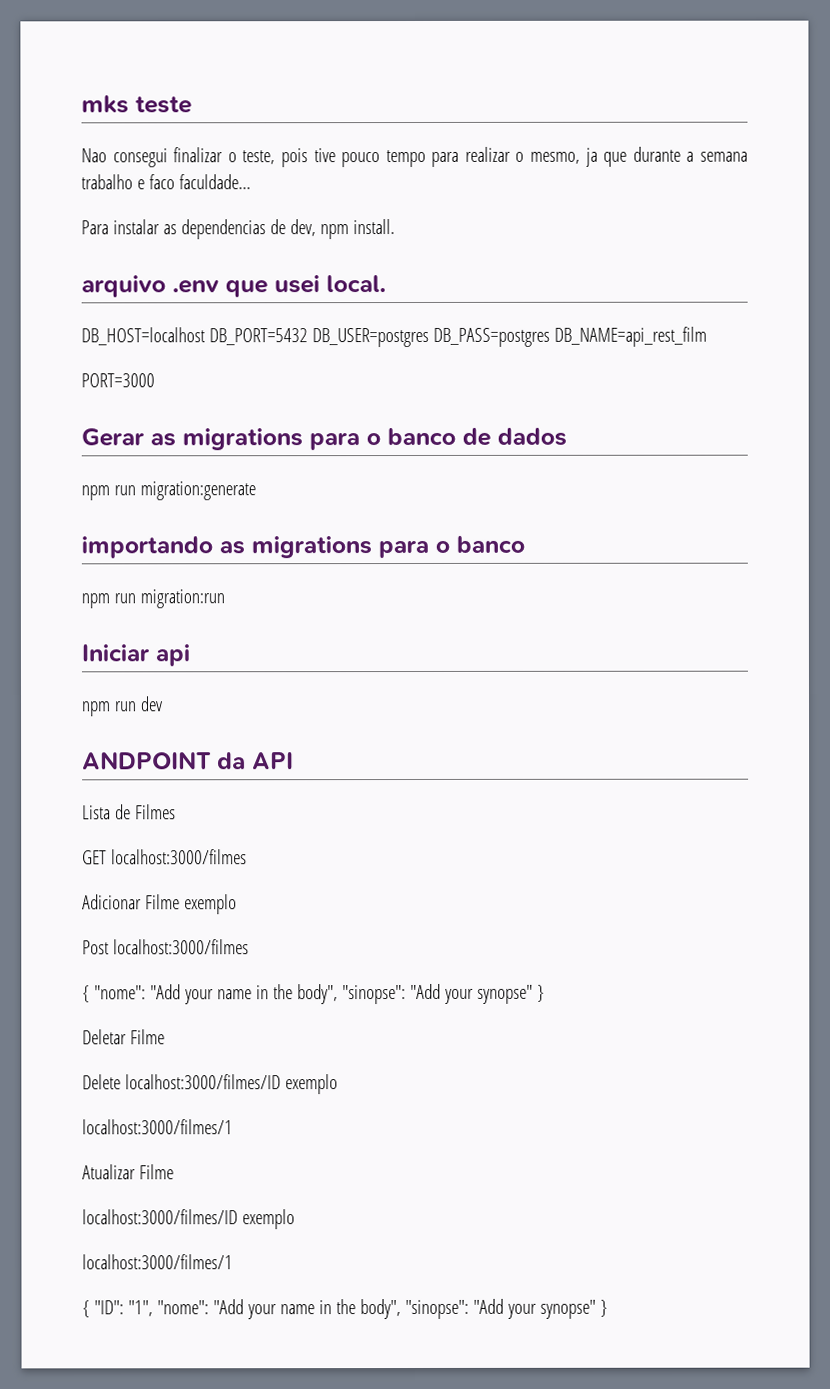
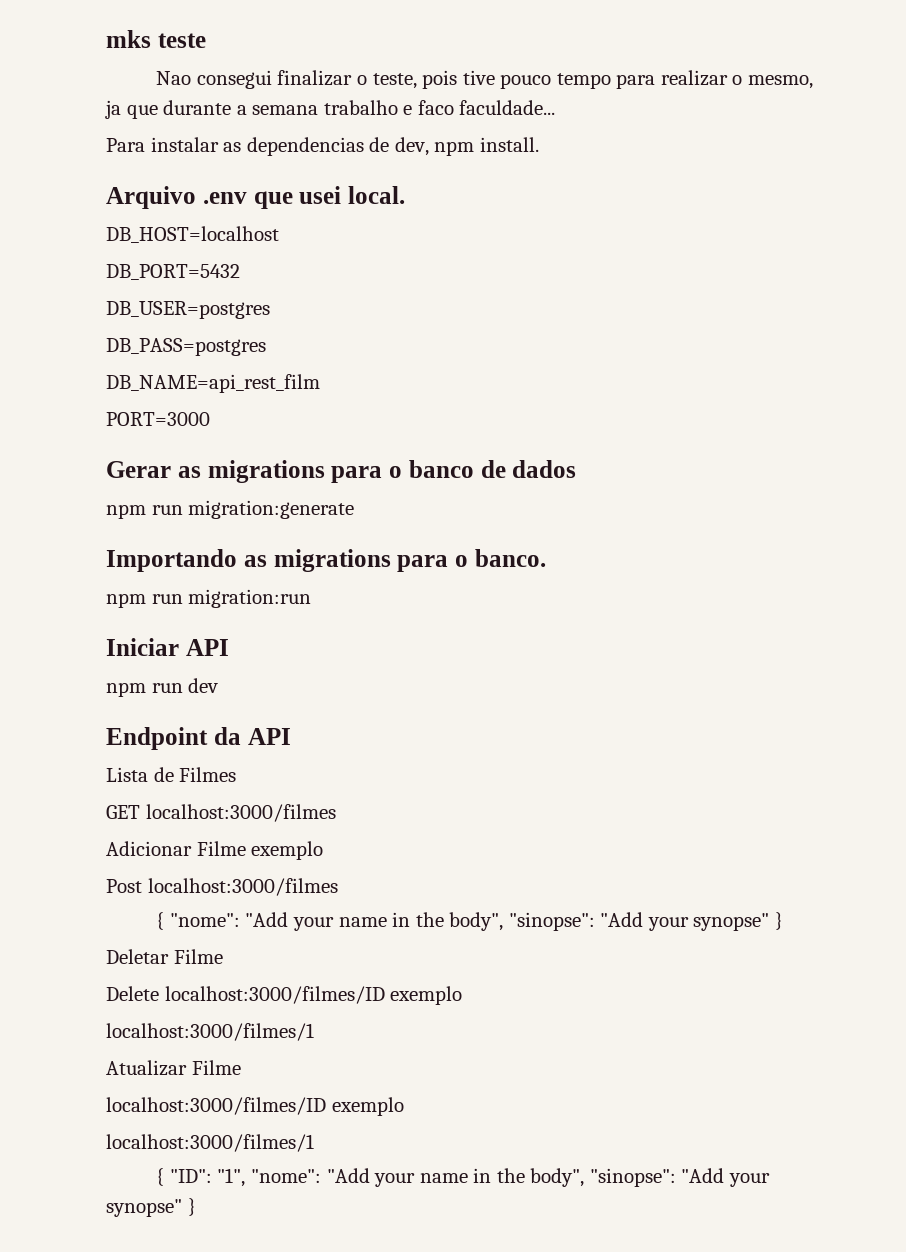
- arquivo .env que usei local.
+ Arquivo .env que usei local.
- DB_HOST=localhost DB_PORT=5432 DB_USER=postgres DB_PASS=postgres DB_NAME=api_rest_film
+ DB_HOST=localhost
+ DB_PORT=5432
+ DB_USER=postgres
+ DB_PASS=postgres
+ DB_NAME=api_rest_film
- importando as migrations para o banco
+ Importando as migrations para o banco.
- Iniciar api
+ Iniciar API
- ANDPOINT da API
+ Endpoint da API

